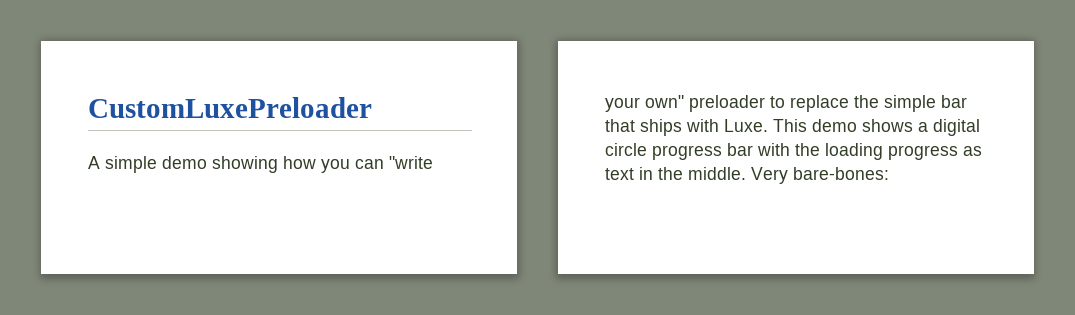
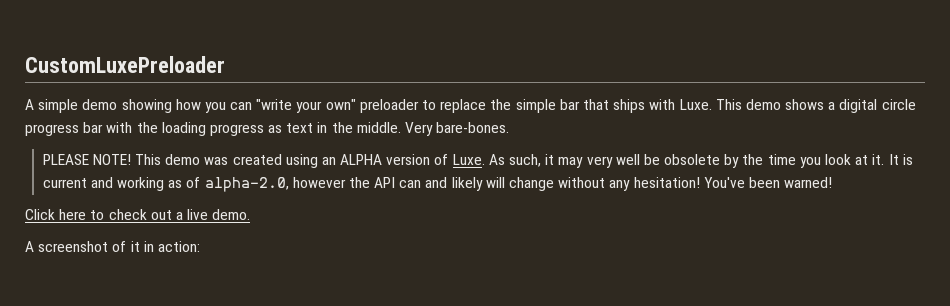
- Very bare-bones:
+ Very bare-bones.
+ PLEASE NOTE! This demo was created using an ALPHA version of Luxe. As such, it may very well be obsolete by the time you look at it. It is current and working as of alpha-2.0, however the API can and likely will change without any hesitation! You've been warned!
+ Click here to check out a live demo.
+ A screenshot of it in action:

